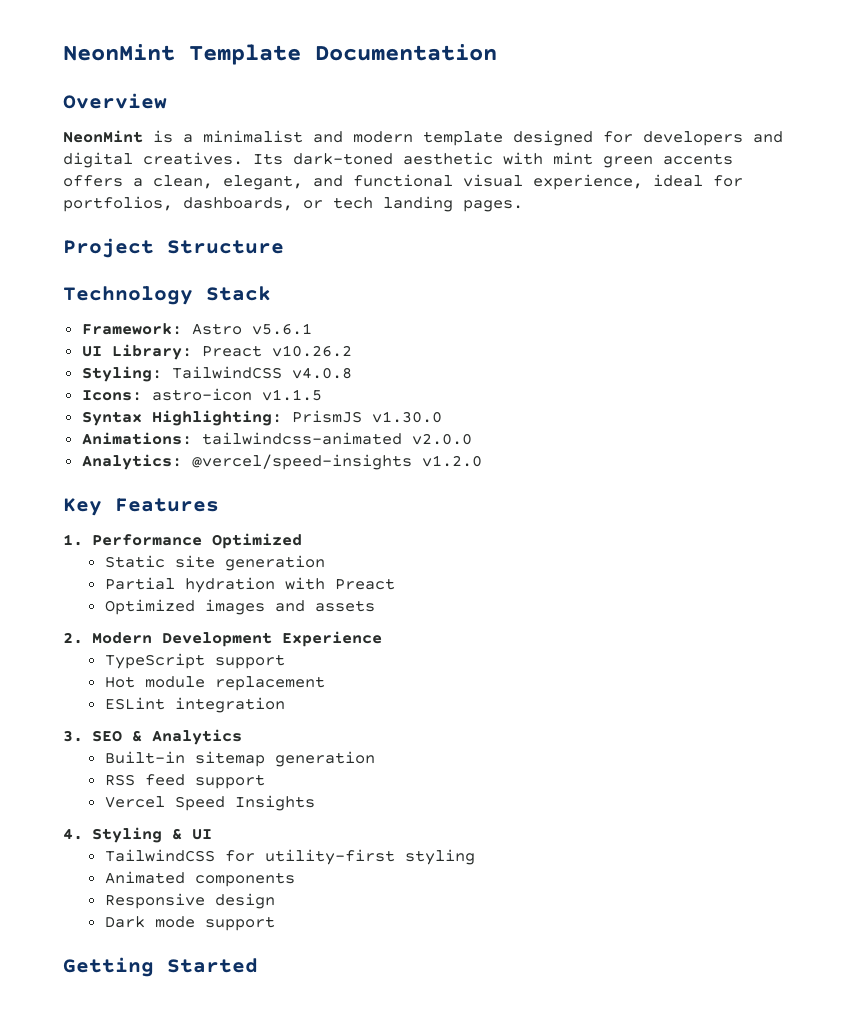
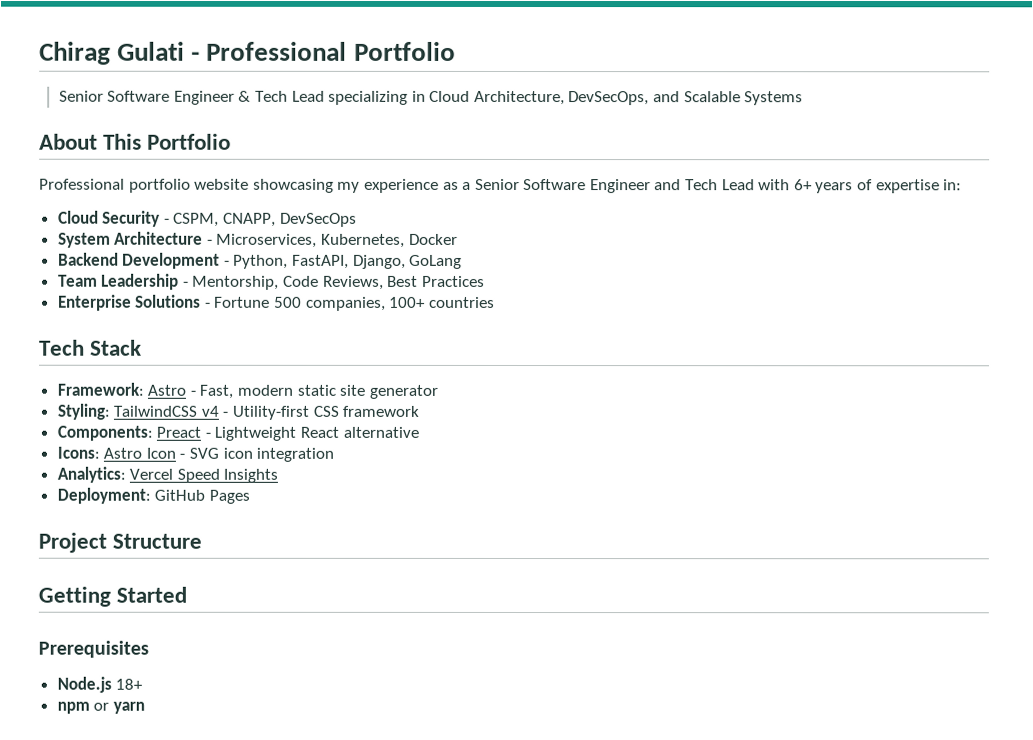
- NeonMint Template Documentation
- Overview
- NeonMint is a minimalist and modern template designed for developers and digital creatives. Its dark-toned aesthetic with mint green accents offers a clean, elegant, and functional visual experience, ideal for portfolios, dashboards, or tech landing pages.
+ Chirag Gulati - Professional Portfolio
+ Senior Software Engineer & Tech Lead specializing in Cloud Architecture, DevSecOps, and Scalable Systems
+ About This Portfolio
+ Professional portfolio website showcasing my experience as a Senior Software Engineer and Tech Lead with 6+ years of expertise in:
+ Cloud Security - CSPM, CNAPP, DevSecOps
+ System Architecture - Microservices, Kubernetes, Docker
+ Backend Development - Python, FastAPI, Django, GoLang
+ Team Leadership - Mentorship, Code Reviews, Best Practices
+ Enterprise Solutions - Fortune 500 companies, 100+ countries
+ Tech Stack
+ Framework: Astro - Fast, modern static site generator
+ Styling: TailwindCSS v4 - Utility-first CSS framework
+ Components: Preact - Lightweight React alternative
+ Icons: Astro Icon - SVG icon integration
+ Analytics: Vercel Speed Insights
+ Deployment: GitHub Pages
  Project Structure
- Technology Stack
- Framework: Astro v5.6.1
- UI Library: Preact v10.26.2
- Styling: TailwindCSS v4.0.8
- Icons: astro-icon v1.1.5
- Syntax Highlighting: PrismJS v1.30.0
- Animations: tailwindcss-animated v2.0.0
- Analytics: @vercel/speed-insights v1.2.0
- Key Features
- 1. Performance Optimized
- Static site generation
- Partial hydration with Preact
- Optimized images and assets
- 2. Modern Development Experience
- TypeScript support
- Hot module replacement
- ESLint integration
- 3. SEO & Analytics
- Built-in sitemap generation
- RSS feed support
- Vercel Speed Insights
- 4. Styling & UI
- TailwindCSS for utility-first styling
- Animated components
- Responsive design
- Dark mode support
  Getting Started
+ Prerequisites
+ Node.js 18+
+ npm or yarn

